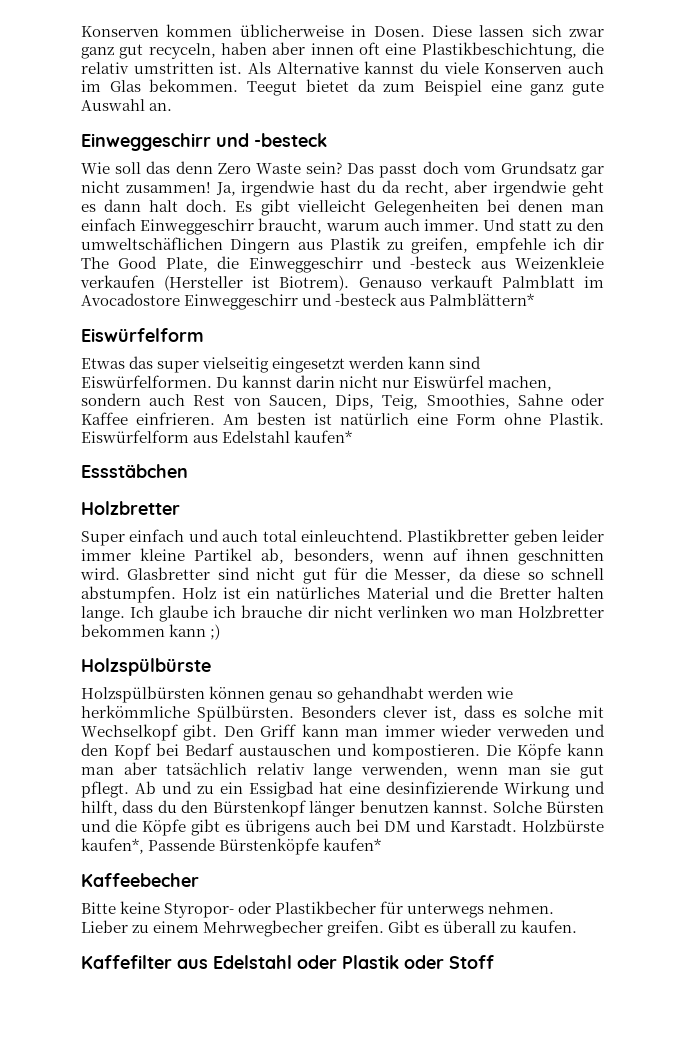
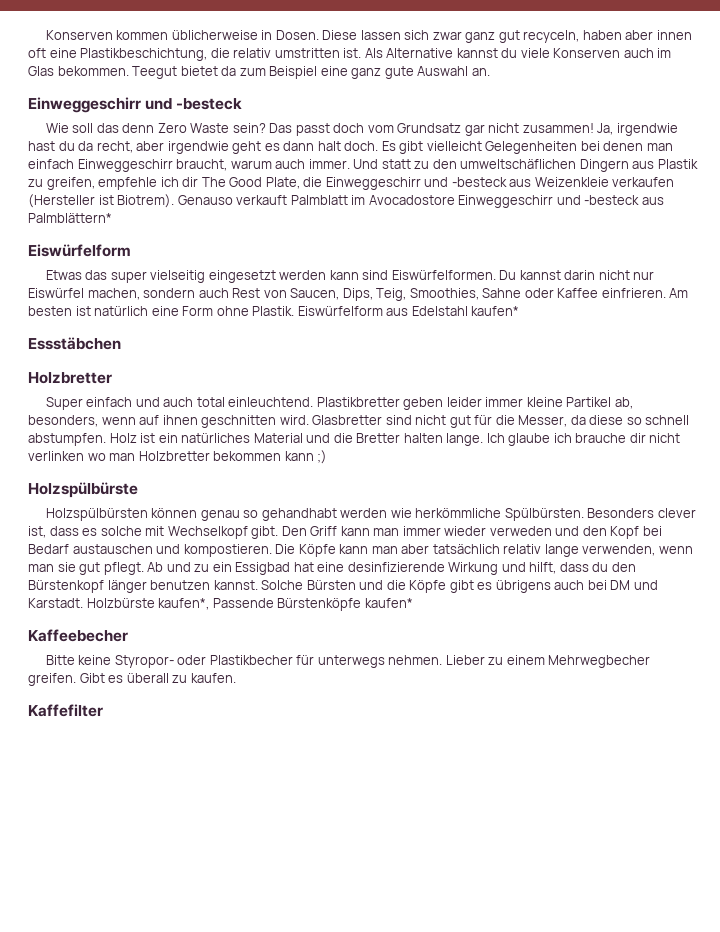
- Kaffefilter aus Edelstahl oder Plastik oder Stoff
+ Kaffefilter

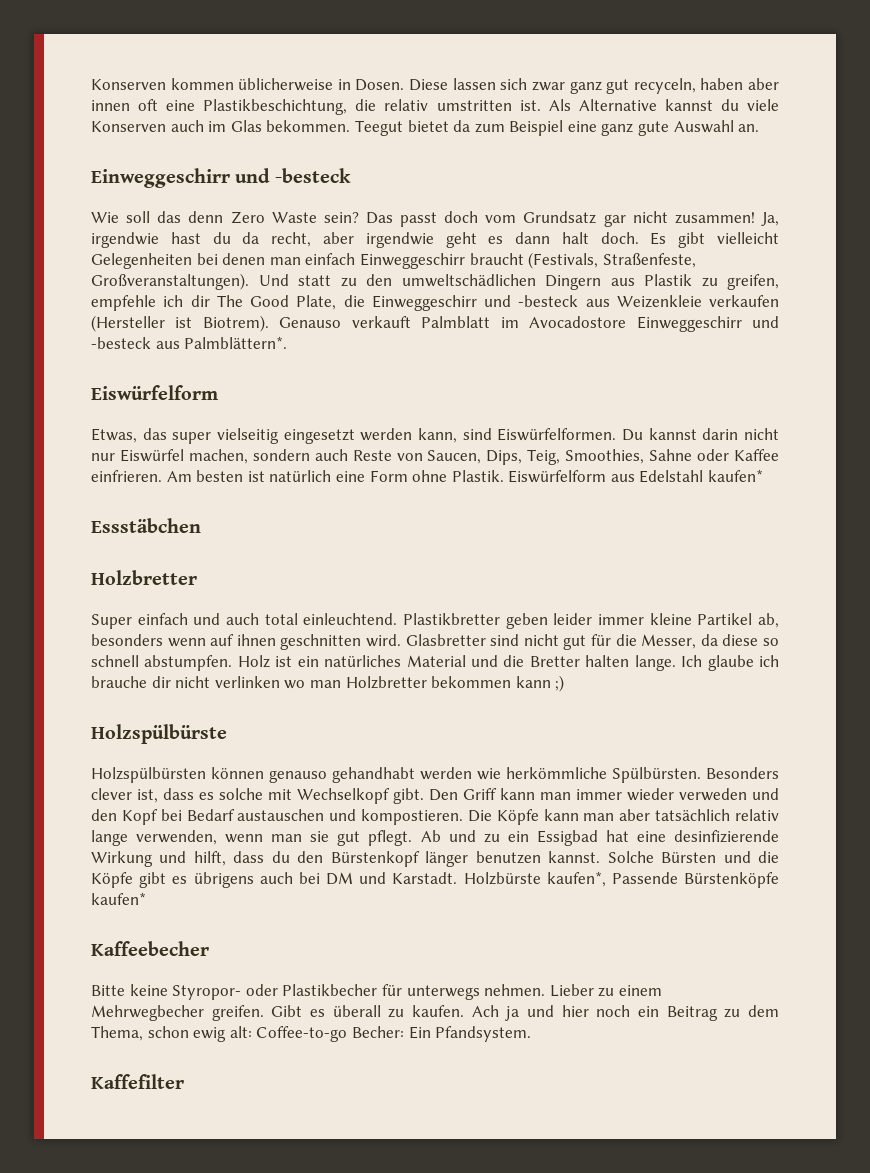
- Es gibt vielleicht Gelegenheiten bei denen man einfach Einweggeschirr braucht, warum auch immer.
+ Es gibt vielleicht Gelegenheiten bei denen man einfach Einweggeschirr braucht (Festivals, Straßenfeste, Großveranstaltungen).
- Und statt zu den umweltschäflichen Dingern aus Plastik zu greifen, empfehle ich dir The Good Plate, die Einweggeschirr und -besteck aus Weizenkleie verkaufen (Hersteller ist Biotrem).
+ Und statt zu den umweltschädlichen Dingern aus Plastik zu greifen, empfehle ich dir The Good Plate, die Einweggeschirr und -besteck aus Weizenkleie verkaufen (Hersteller ist Biotrem).
- Genauso verkauft Palmblatt im Avocadostore Einweggeschirr und -besteck aus Palmblättern*
+ Genauso verkauft Palmblatt im Avocadostore Einweggeschirr und -besteck aus Palmblättern*.
- Etwas das super vielseitig eingesetzt werden kann sind Eiswürfelformen.
+ Etwas, das super vielseitig eingesetzt werden kann, sind Eiswürfelformen.
- Du kannst darin nicht nur Eiswürfel machen, sondern auch Rest von Saucen, Dips, Teig, Smoothies, Sahne oder Kaffee einfrieren.
+ Du kannst darin nicht nur Eiswürfel machen, sondern auch Reste von Saucen, Dips, Teig, Smoothies, Sahne oder Kaffee einfrieren.
- Plastikbretter geben leider immer kleine Partikel ab, besonders, wenn auf ihnen geschnitten wird.
+ Plastikbretter geben leider immer kleine Partikel ab, besonders wenn auf ihnen geschnitten wird.
- Holzspülbürsten können genau so gehandhabt werden wie herkömmliche Spülbürsten.
+ Holzspülbürsten können genauso gehandhabt werden wie herkömmliche Spülbürsten.
+ Ach ja und hier noch ein Beitrag zu dem Thema, schon ewig alt: Coffee-to-go Becher: Ein Pfandsystem.

